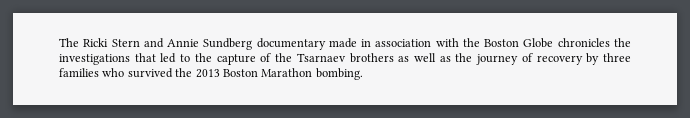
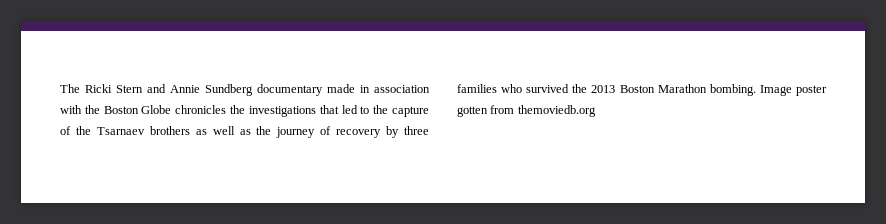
+ Image poster gotten from themoviedb.org

